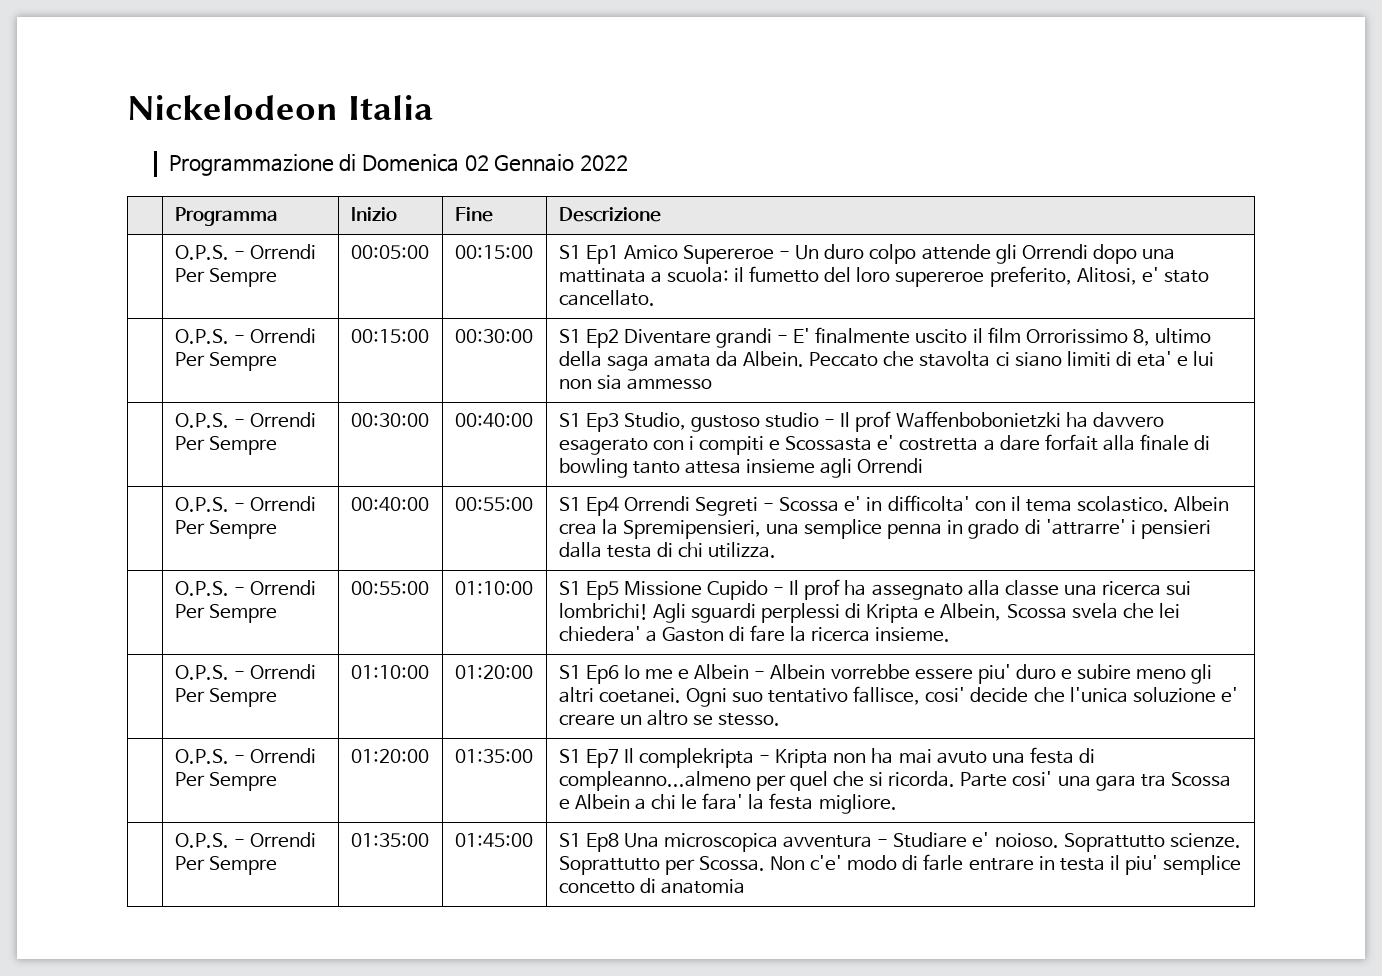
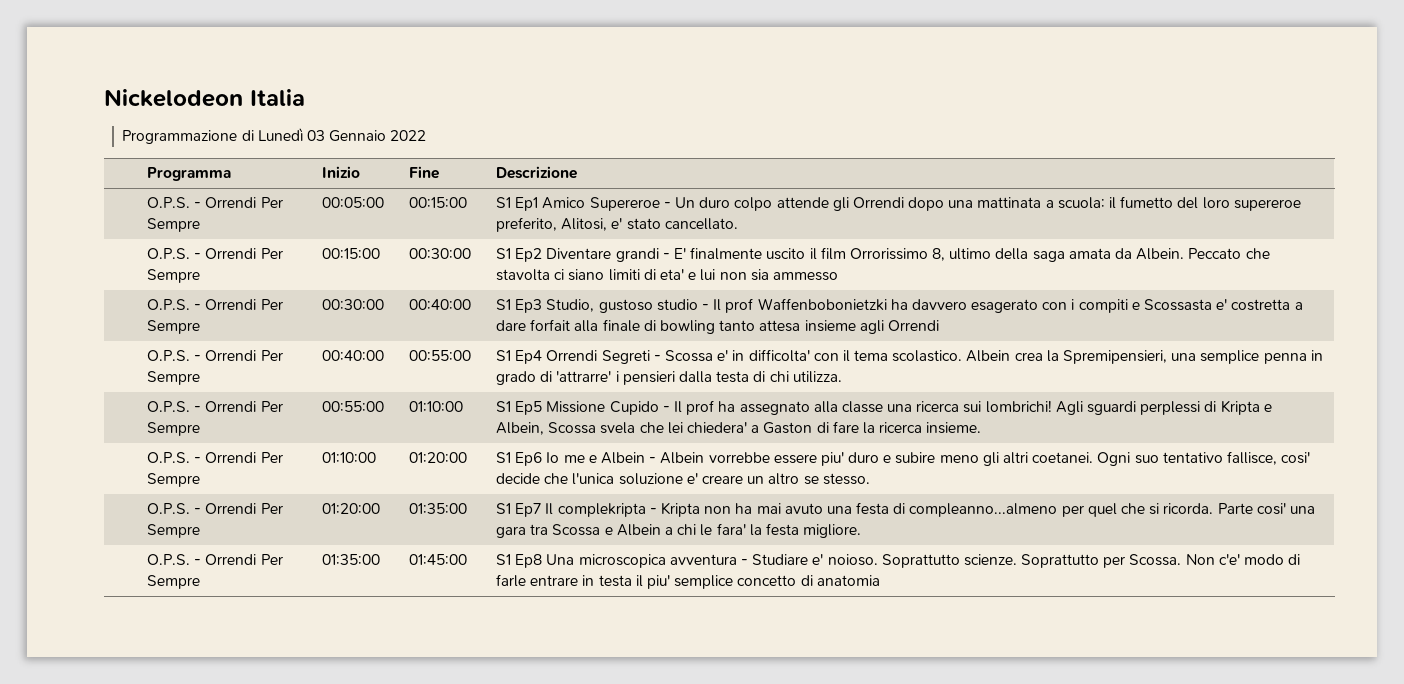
- Programmazione di Domenica 02 Gennaio 2022
+ Programmazione di Lunedì 03 Gennaio 2022

